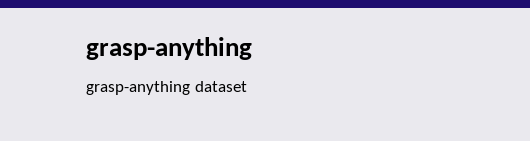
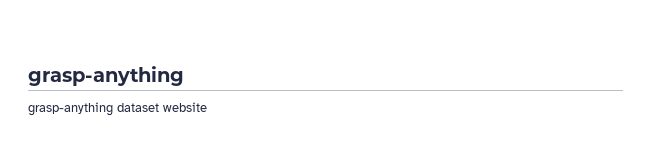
- grasp-anything dataset
+ grasp-anything dataset website

